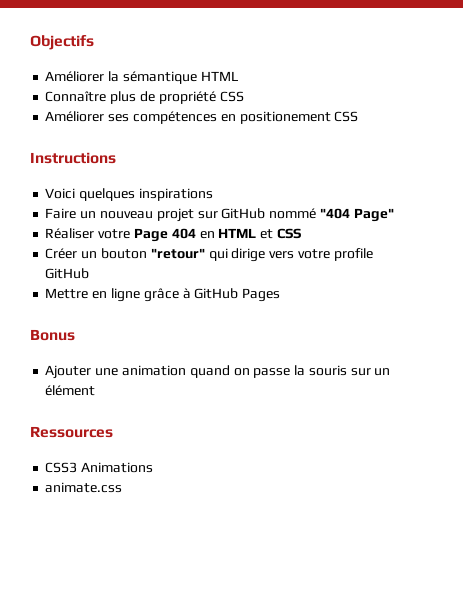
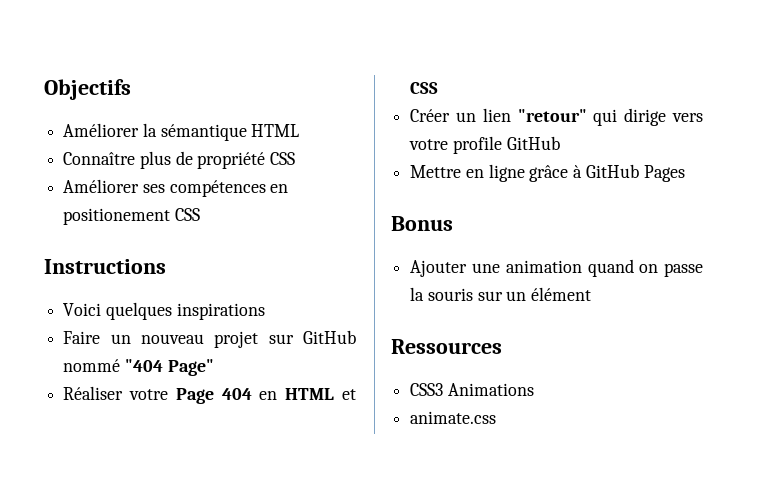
- Créer un bouton "retour" qui dirige vers votre profile GitHub
+ Créer un lien "retour" qui dirige vers votre profile GitHub

